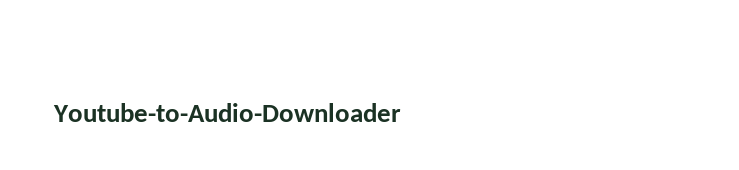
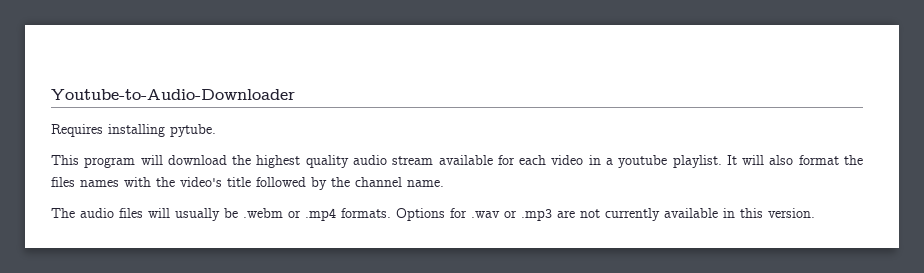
+ Requires installing pytube.
+ This program will download the highest quality audio stream available for each video in a youtube playlist. It will also format the files names with the video's title followed by the channel name.
+ The audio files will usually be .webm or .mp4 formats. Options for .wav or .mp3 are not currently available in this version.

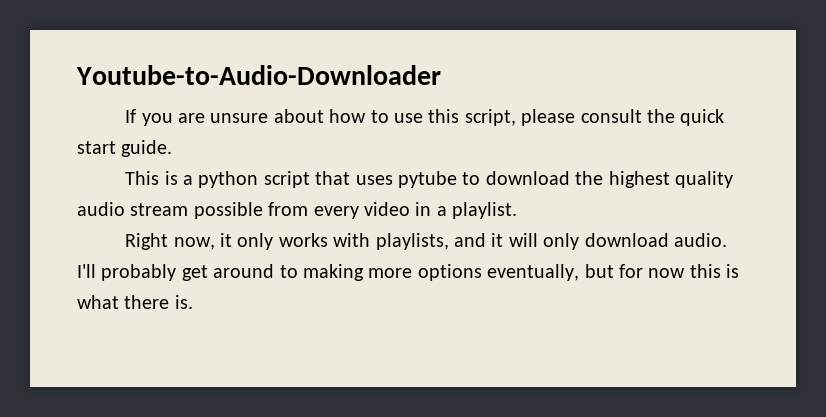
- Requires installing pytube.
- This program will download the highest quality audio stream available for each video in a youtube playlist. It will also format the files names with the video's title followed by the channel name.
- The audio files will usually be .webm or .mp4 formats. Options for .wav or .mp3 are not currently available in this version.
+ If you are unsure about how to use this script, please consult the quick start guide.
+ This is a python script that uses pytube to download the highest quality audio stream possible from every video in a playlist.
+ Right now, it only works with playlists, and it will only download audio. I'll probably get around to making more options eventually, but for now this is what there is.

